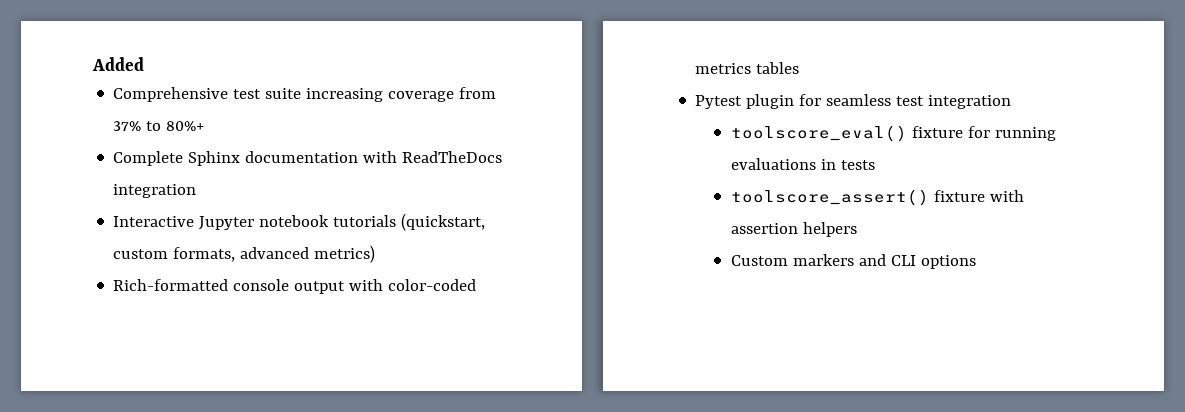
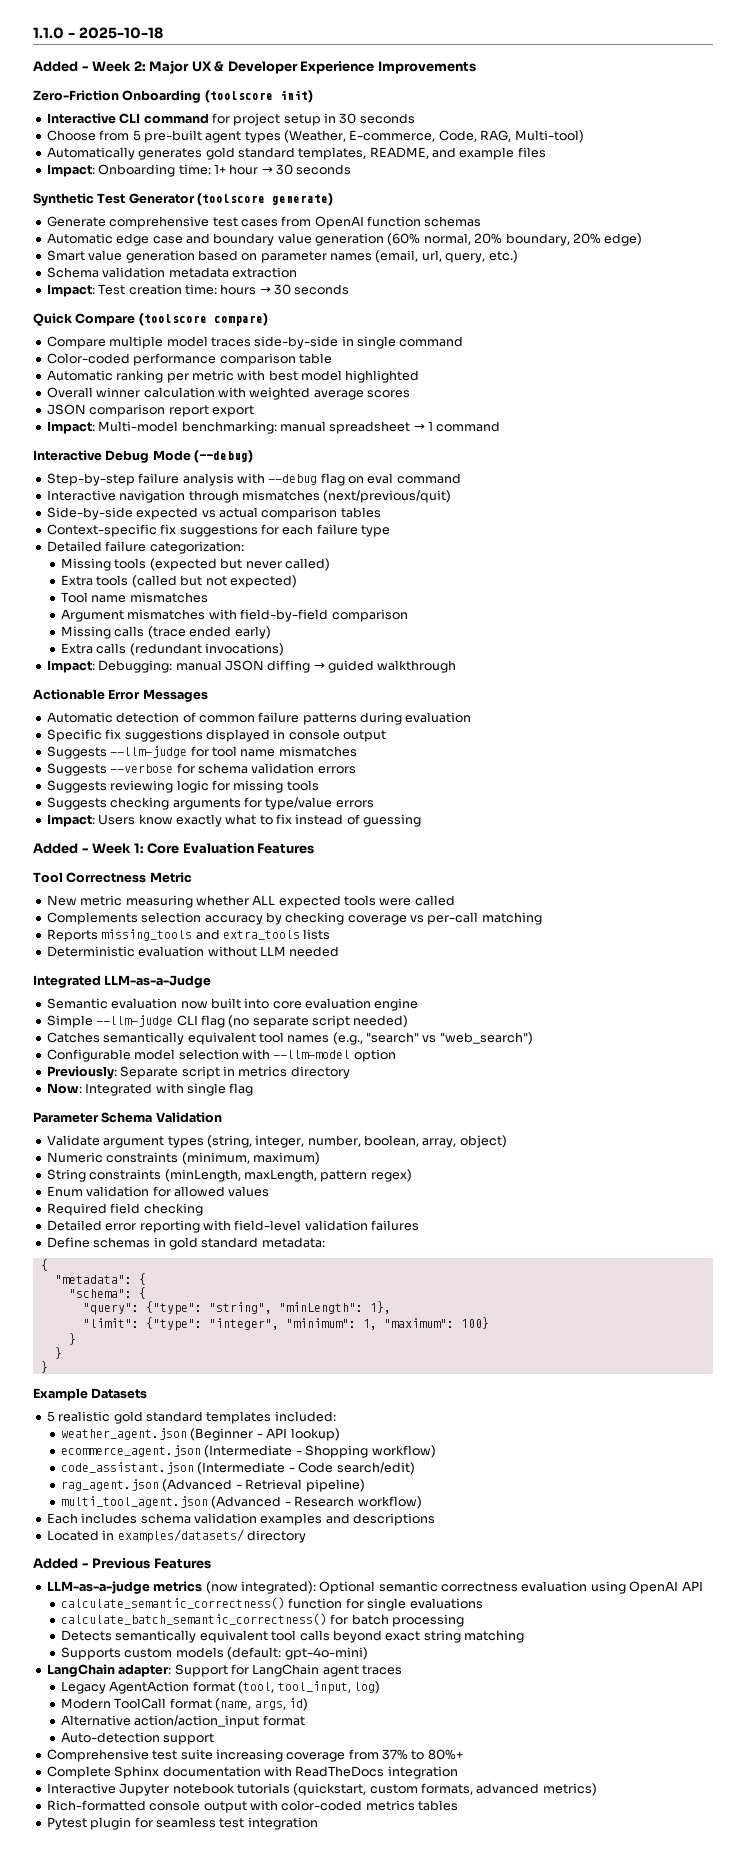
- Added
+ 1.1.0 - 2025-10-18
+ Added - Week 2: Major UX & Developer Experience Improvements
+ Zero-Friction Onboarding (toolscore init)
+ Interactive CLI command for project setup in 30 seconds
+ Choose from 5 pre-built agent types (Weather, E-commerce, Code, RAG, Multi-tool)
+ Automatically generates gold standard templates, README, and example files
+ Impact: Onboarding time: 1+ hour → 30 seconds
+ Synthetic Test Generator (toolscore generate)
+ Generate comprehensive test cases from OpenAI function schemas
+ Automatic edge case and boundary value generation (60% normal, 20% boundary, 20% edge)
+ Smart value generation based on parameter names (email, url, query, etc.)
+ Schema validation metadata extraction
+ Impact: Test creation time: hours → 30 seconds
+ Quick Compare (toolscore compare)
+ Compare multiple model traces side-by-side in single command
+ Color-coded performance comparison table
+ Automatic ranking per metric with best model highlighted
+ Overall winner calculation with weighted average scores
+ JSON comparison report export
+ Impact: Multi-model benchmarking: manual spreadsheet → 1 command
+ Interactive Debug Mode (--debug)
+ Step-by-step failure analysis with --debug flag on eval command
+ Interactive navigation through mismatches (next/previous/quit)
+ Side-by-side expected vs actual comparison tables
+ Context-specific fix suggestions for each failure type
+ Detailed failure categorization:
+ Missing tools (expected but never called)
+ Extra tools (called but not expected)
+ Tool name mismatches
+ Argument mismatches with field-by-field comparison
+ Missing calls (trace ended early)
+ Extra calls (redundant invocations)
+ Impact: Debugging: manual JSON diffing → guided walkthrough
+ Actionable Error Messages
+ Automatic detection of common failure patterns during evaluation
+ Specific fix suggestions displayed in console output
+ Suggests --llm-judge for tool name mismatches
+ Suggests --verbose for schema validation errors
+ Suggests reviewing logic for missing tools
+ Suggests checking arguments for type/value errors
+ Impact: Users know exactly what to fix instead of guessing
+ Added - Week 1: Core Evaluation Features
+ Tool Correctness Metric
+ New metric measuring whether ALL expected tools were called
+ Complements selection accuracy by checking coverage vs per-call matching
+ Reports missing_tools and extra_tools lists
+ Deterministic evaluation without LLM needed
+ Integrated LLM-as-a-Judge
+ Semantic evaluation now built into core evaluation engine
+ Simple --llm-judge CLI flag (no separate script needed)
+ Catches semantically equivalent tool names (e.g., "search" vs "web_search")
+ Configurable model selection with --llm-model option
+ Previously: Separate script in metrics directory
+ Now: Integrated with single flag
+ Parameter Schema Validation
+ Validate argument types (string, integer, number, boolean, array, object)
+ Numeric constraints (minimum, maximum)
+ String constraints (minLength, maxLength, pattern regex)
+ Enum validation for allowed values
+ Required field checking
+ Detailed error reporting with field-level validation failures
+ Define schemas in gold standard metadata:
+ {
+ "metadata": {
+ "schema": {
+ "query": {"type": "string", "minLength": 1},
+ "limit": {"type": "integer", "minimum": 1, "maximum": 100}
+ }
+ }
+ }
+ Example Datasets
+ 5 realistic gold standard templates included:
+ weather_agent.json (Beginner - API lookup)
+ ecommerce_agent.json (Intermediate - Shopping workflow)
+ code_assistant.json (Intermediate - Code search/edit)
+ rag_agent.json (Advanced - Retrieval pipeline)
+ multi_tool_agent.json (Advanced - Research workflow)
+ Each includes schema validation examples and descriptions
+ Located in examples/datasets/ directory
+ Added - Previous Features
+ LLM-as-a-judge metrics (now integrated): Optional semantic correctness evaluation using OpenAI API
+ calculate_semantic_correctness() function for single evaluations
+ calculate_batch_semantic_correctness() for batch processing
+ Detects semantically equivalent tool calls beyond exact string matching
+ Supports custom models (default: gpt-4o-mini)
+ LangChain adapter: Support for LangChain agent traces
+ Legacy AgentAction format (tool, tool_input, log)
+ Modern ToolCall format (name, args, id)
+ Alternative action/action_input format
+ Auto-detection support
- toolscore_eval() fixture for running evaluations in tests
- toolscore_assert() fixture with assertion helpers
- Custom markers and CLI options

